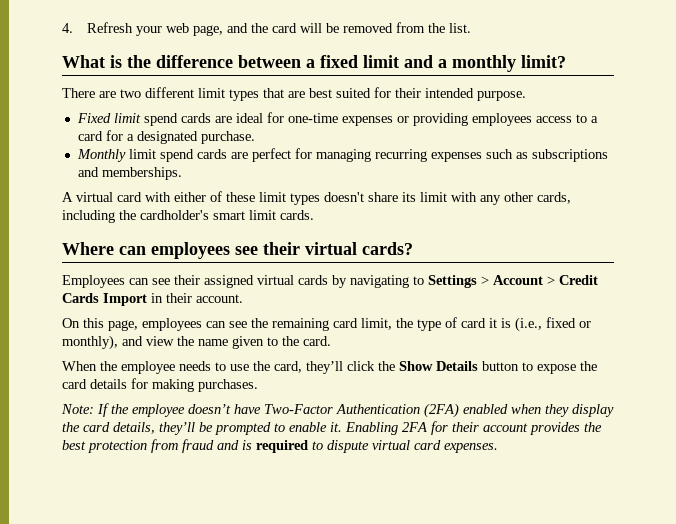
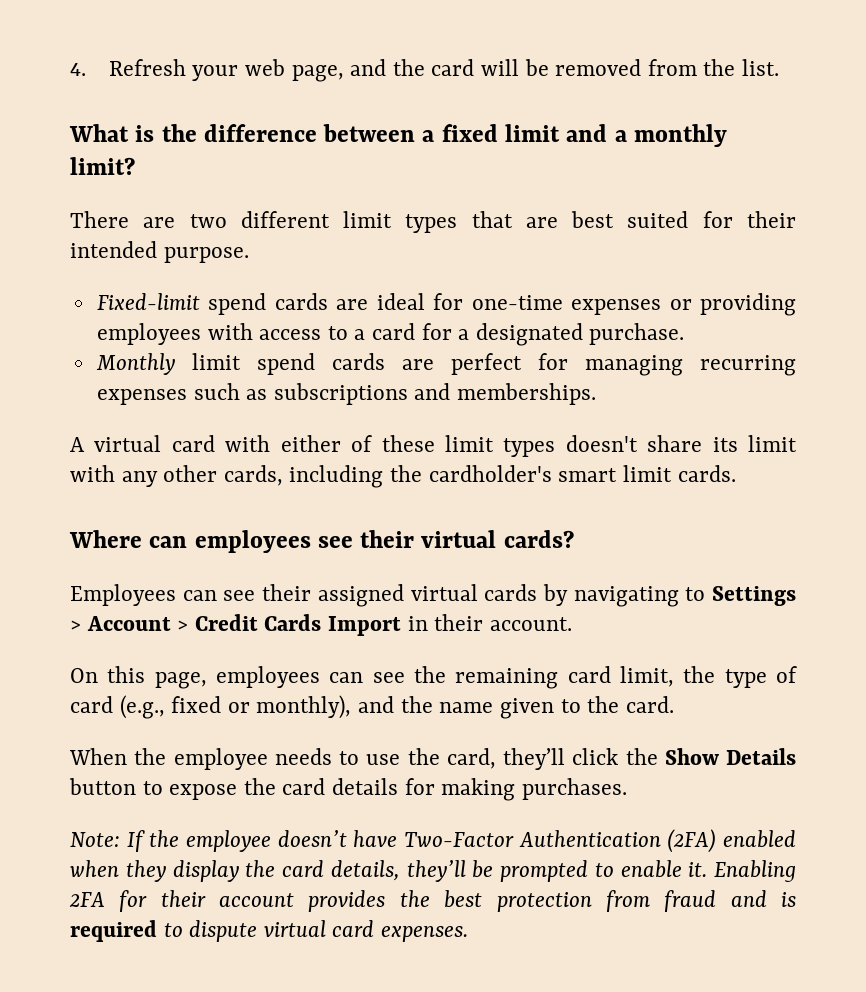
- Fixed limit spend cards are ideal for one-time expenses or providing employees access to a card for a designated purchase.
+ Fixed-limit spend cards are ideal for one-time expenses or providing employees with access to a card for a designated purchase.
- On this page, employees can see the remaining card limit, the type of card it is (i.e., fixed or monthly), and view the name given to the card.
+ On this page, employees can see the remaining card limit, the type of card (e.g., fixed or monthly), and the name given to the card.

